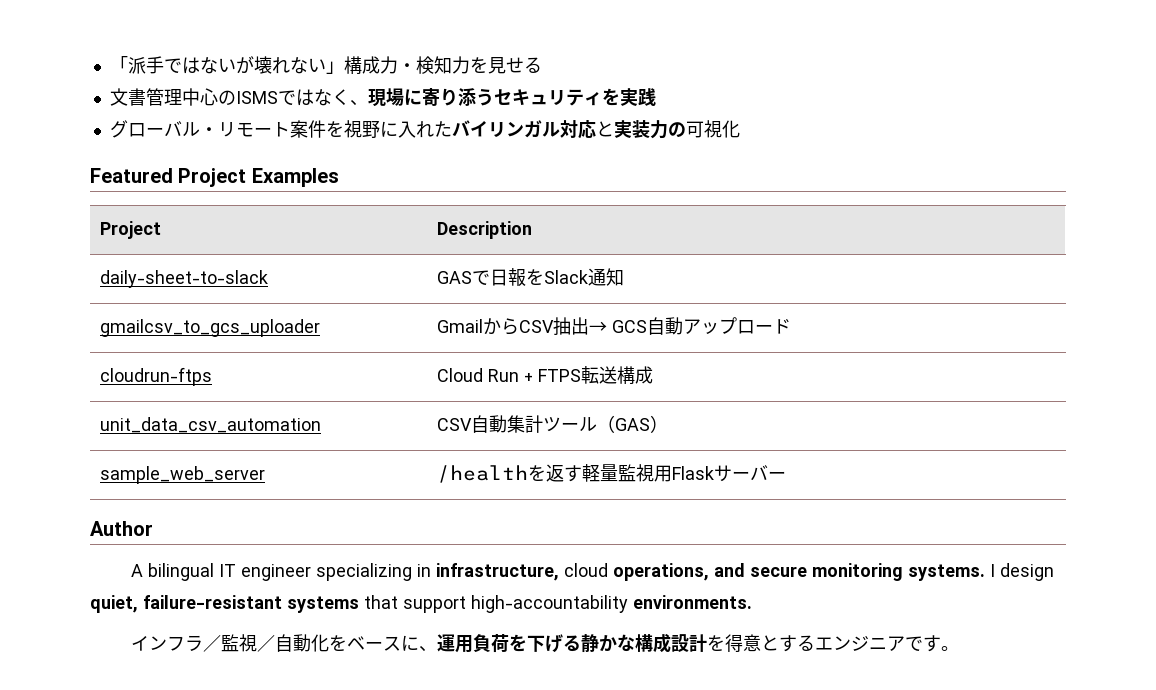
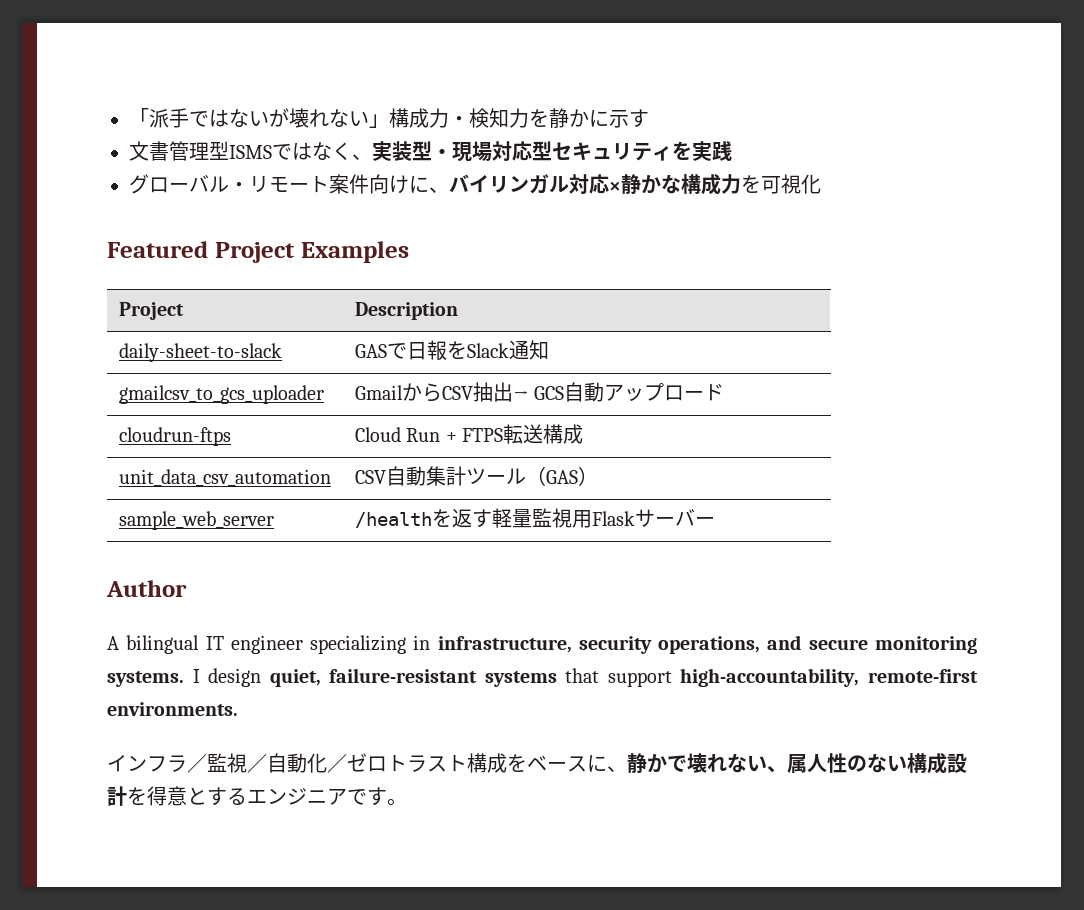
- 「派手ではないが壊れない」構成力・検知力を見せる
+ 「派手ではないが壊れない」構成力・検知力を静かに示す
- 文書管理中心のISMSではなく、現場に寄り添うセキュリティを実践
+ 文書管理型ISMSではなく、実装型・現場対応型セキュリティを実践
- グローバル・リモート案件を視野に入れたバイリンガル対応と実装力の可視化
+ グローバル・リモート案件向けに、バイリンガル対応×静かな構成力を可視化
- A bilingual IT engineer specializing in infrastructure, cloud operations, and secure monitoring systems.
+ A bilingual IT engineer specializing in infrastructure, security operations, and secure monitoring systems.
- I design quiet, failure-resistant systems that support high-accountability environments.
+ I design quiet, failure-resistant systems that support high-accountability, remote-first environments.
- インフラ／監視／自動化をベースに、運用負荷を下げる静かな構成設計を得意とするエンジニアです。
+ インフラ／監視／自動化／ゼロトラスト構成をベースに、静かで壊れない、属人性のない構成設計を得意とするエンジニアです。

